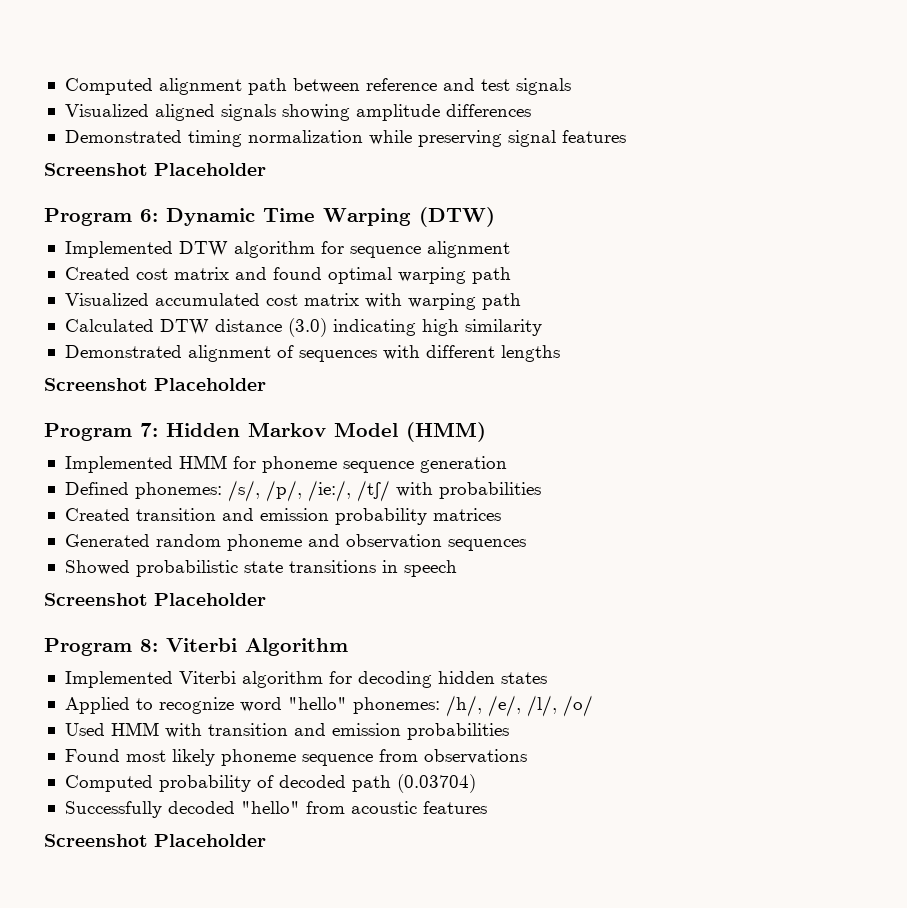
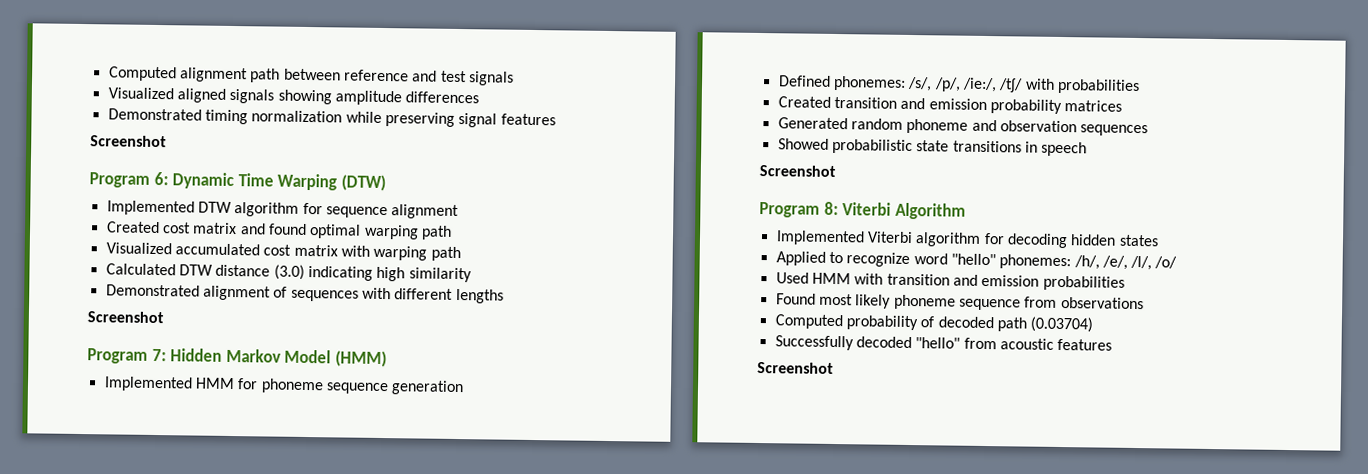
  Demonstrated timing normalization while preserving signal features
- Screenshot Placeholder
+ Screenshot
  Demonstrated alignment of sequences with different lengths
- Screenshot Placeholder
+ Screenshot
  Showed probabilistic state transitions in speech
- Screenshot Placeholder
+ Screenshot
  Successfully decoded "hello" from acoustic features
- Screenshot Placeholder
+ Screenshot

